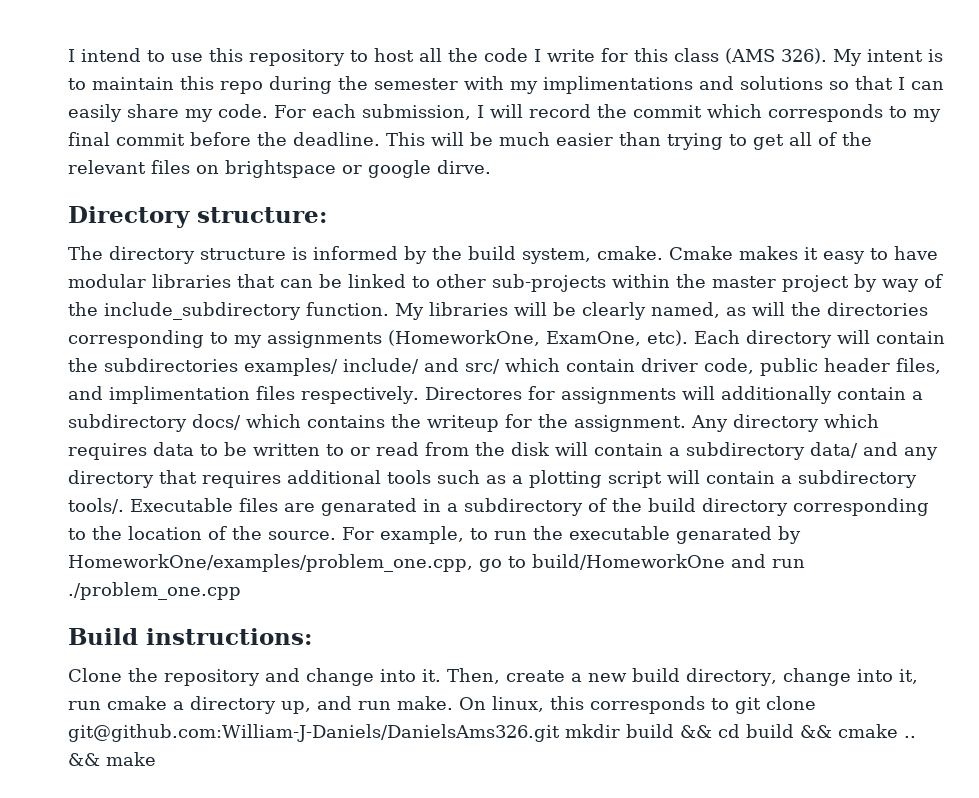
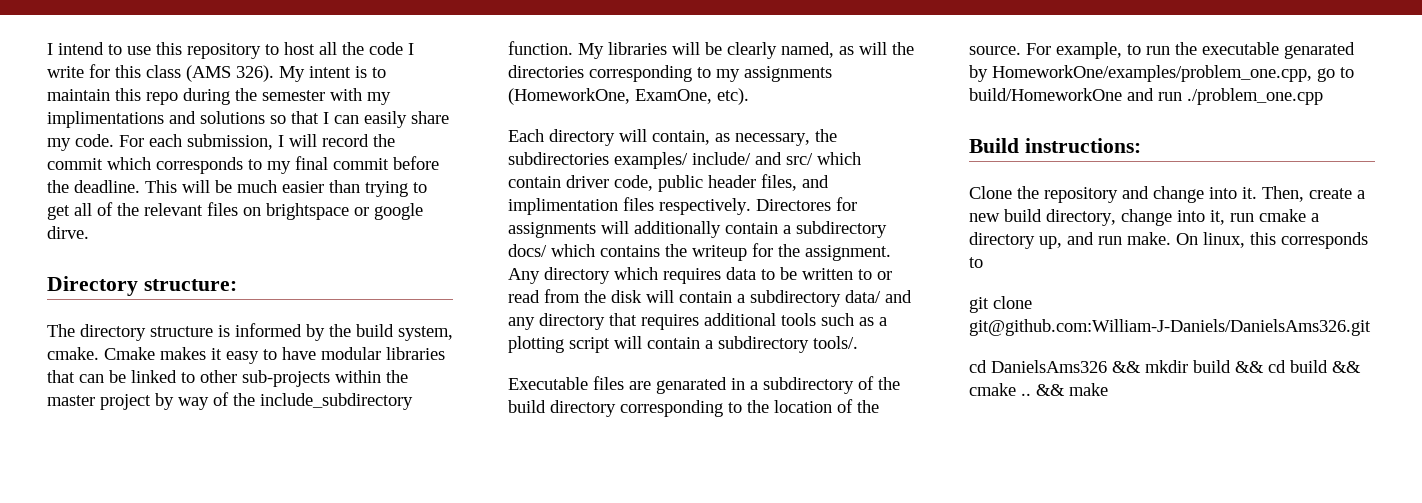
- My libraries will be clearly named, as will the directories corresponding to my assignments (HomeworkOne, ExamOne, etc). Each directory will contain the subdirectories examples/ include/ and src/ which contain driver code, public header files, and implimentation files respectively.
+ My libraries will be clearly named, as will the directories corresponding to my assignments (HomeworkOne, ExamOne, etc).
+ Each directory will contain, as necessary, the subdirectories examples/ include/ and src/ which contain driver code, public header files, and implimentation files respectively.
- Any directory which requires data to be written to or read from the disk will contain a subdirectory data/ and any directory that requires additional tools such as a plotting script will contain a subdirectory tools/. Executable files are genarated in a subdirectory of the build directory corresponding to the location of the source.
+ Any directory which requires data to be written to or read from the disk will contain a subdirectory data/ and any directory that requires additional tools such as a plotting script will contain a subdirectory tools/.
+ Executable files are genarated in a subdirectory of the build directory corresponding to the location of the source.
- On linux, this corresponds to git clone git@github.com:William-J-Daniels/DanielsAms326.git mkdir build && cd build && cmake ..
+ On linux, this corresponds to
+ git clone git@github.com:William-J-Daniels/DanielsAms326.git
+ cd DanielsAms326 && mkdir build && cd build && cmake ..

